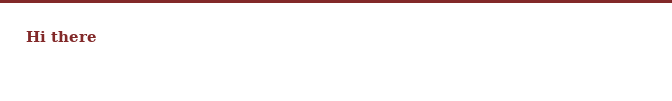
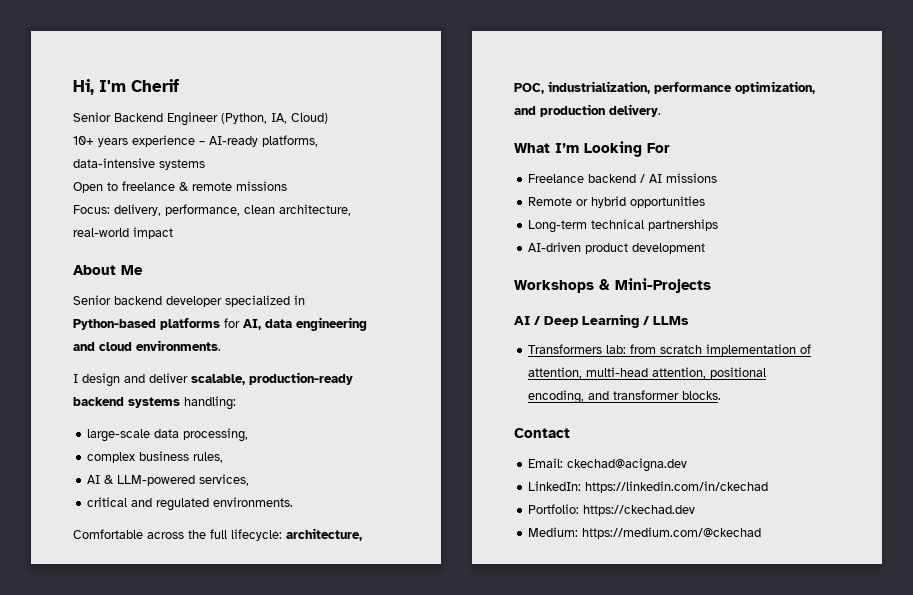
- Hi there
+ Hi, I'm Cherif
+ Senior Backend Engineer (Python, IA, Cloud)
+ 10+ years experience – AI-ready platforms, data-intensive systems
+ Open to freelance & remote missions
+ Focus: delivery, performance, clean architecture, real-world impact
+ About Me
+ Senior backend developer specialized in Python-based platforms for AI, data engineering and cloud environments.
+ I design and deliver scalable, production-ready backend systems handling:
+ large-scale data processing,
+ complex business rules,
+ AI & LLM-powered services,
+ critical and regulated environments.
+ Comfortable across the full lifecycle: architecture, POC, industrialization, performance optimization, and production delivery.
+ What I’m Looking For
+ Freelance backend / AI missions
+ Remote or hybrid opportunities
+ Long-term technical partnerships
+ AI-driven product development
+ Workshops & Mini-Projects
+ AI / Deep Learning / LLMs
+ Transformers lab: from scratch implementation of attention, multi-head attention, positional encoding, and transformer blocks.
+ Contact
+ Email: ckechad@acigna.dev
+ LinkedIn: https://linkedin.com/in/ckechad
+ Portfolio: https://ckechad.dev
+ Medium: https://medium.com/@ckechad

